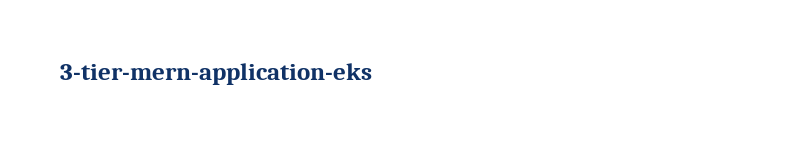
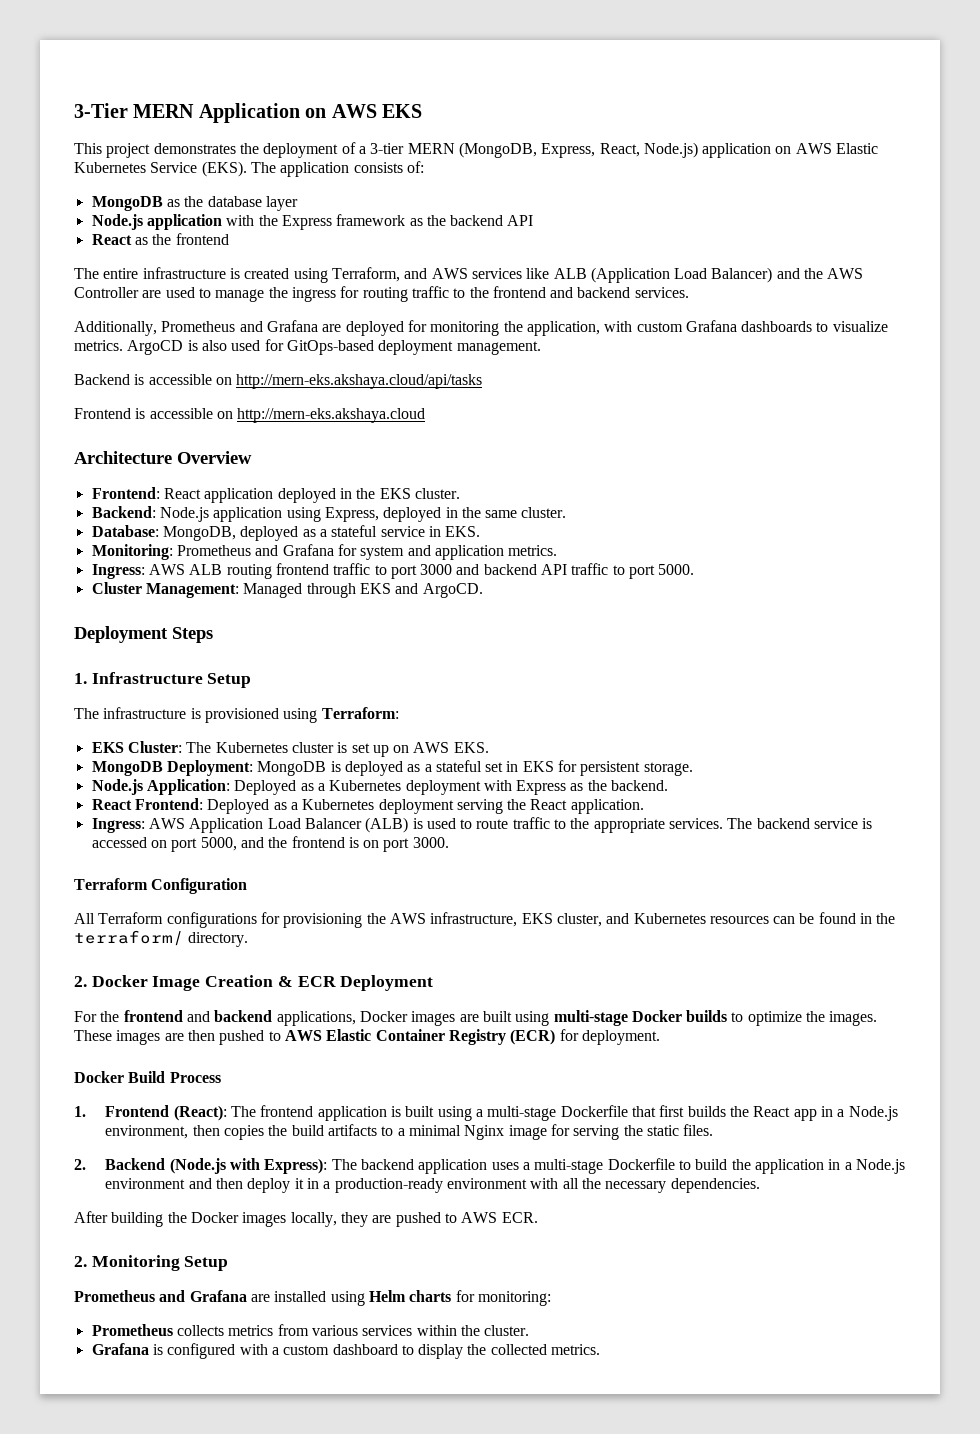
- 3-tier-mern-application-eks
+ 3-Tier MERN Application on AWS EKS
+ This project demonstrates the deployment of a 3-tier MERN (MongoDB, Express, React, Node.js) application on AWS Elastic Kubernetes Service (EKS). The application consists of:
+ MongoDB as the database layer
+ Node.js application with the Express framework as the backend API
+ React as the frontend
+ The entire infrastructure is created using Terraform, and AWS services like ALB (Application Load Balancer) and the AWS Controller are used to manage the ingress for routing traffic to the frontend and backend services.
+ Additionally, Prometheus and Grafana are deployed for monitoring the application, with custom Grafana dashboards to visualize metrics. ArgoCD is also used for GitOps-based deployment management.
+ Backend is accessible on http://mern-eks.akshaya.cloud/api/tasks
+ Frontend is accessible on http://mern-eks.akshaya.cloud
+ Architecture Overview
+ Frontend: React application deployed in the EKS cluster.
+ Backend: Node.js application using Express, deployed in the same cluster.
+ Database: MongoDB, deployed as a stateful service in EKS.
+ Monitoring: Prometheus and Grafana for system and application metrics.
+ Ingress: AWS ALB routing frontend traffic to port 3000 and backend API traffic to port 5000.
+ Cluster Management: Managed through EKS and ArgoCD.
+ Deployment Steps
+ 1. Infrastructure Setup
+ The infrastructure is provisioned using Terraform:
+ EKS Cluster: The Kubernetes cluster is set up on AWS EKS.
+ MongoDB Deployment: MongoDB is deployed as a stateful set in EKS for persistent storage.
+ Node.js Application: Deployed as a Kubernetes deployment with Express as the backend.
+ React Frontend: Deployed as a Kubernetes deployment serving the React application.
+ Ingress: AWS Application Load Balancer (ALB) is used to route traffic to the appropriate services. The backend service is accessed on port 5000, and the frontend is on port 3000.
+ Terraform Configuration
+ All Terraform configurations for provisioning the AWS infrastructure, EKS cluster, and Kubernetes resources can be found in the terraform/ directory.
+ 2. Docker Image Creation & ECR Deployment
+ For the frontend and backend applications, Docker images are built using multi-stage Docker builds to optimize the images. These images are then pushed to AWS Elastic Container Registry (ECR) for deployment.
+ Docker Build Process
+ 1. Frontend (React): The frontend application is built using a multi-stage Dockerfile that first builds the React app in a Node.js environment, then copies the build artifacts to a minimal Nginx image for serving the static files.
+ 2. Backend (Node.js with Express): The backend application uses a multi-stage Dockerfile to build the application in a Node.js environment and then deploy it in a production-ready environment with all the necessary dependencies.
+ After building the Docker images locally, they are pushed to AWS ECR.
+ 2. Monitoring Setup
+ Prometheus and Grafana are installed using Helm charts for monitoring:
+ Prometheus collects metrics from various services within the cluster.
+ Grafana is configured with a custom dashboard to display the collected metrics.

